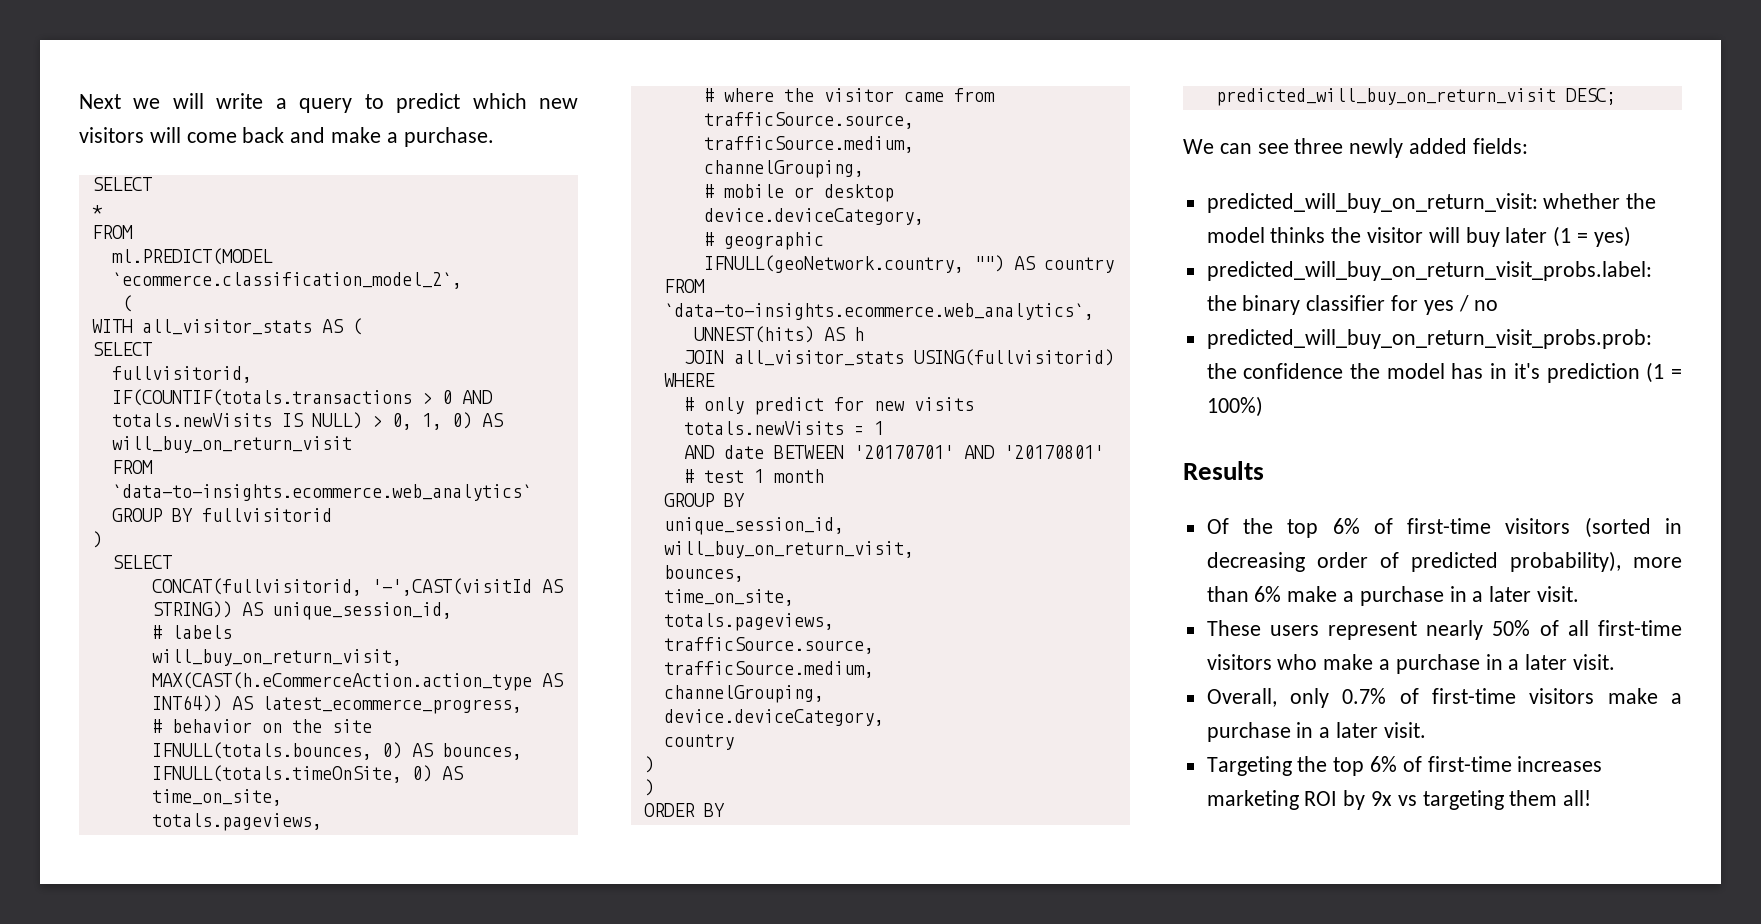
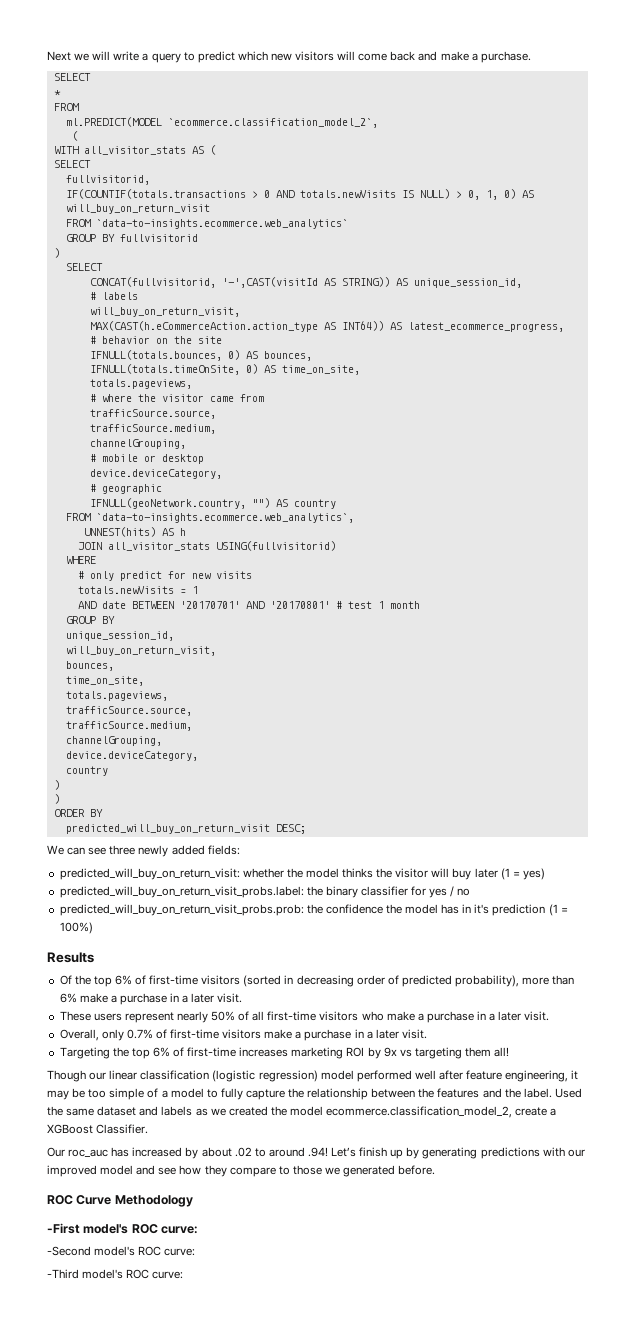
+ Though our linear classification (logistic regression) model performed well after feature engineering, it may be too simple of a model to fully capture the relationship between the features and the label. Used the same dataset and labels as we created the model ecommerce.classification_model_2, create a XGBoost Classifier.
+ Our roc_auc has increased by about .02 to around .94! Let’s finish up by generating predictions with our improved model and see how they compare to those we generated before.
+ ROC Curve Methodology
+ -First model's ROC curve:
+ -Second model's ROC curve:
+ -Third model's ROC curve:

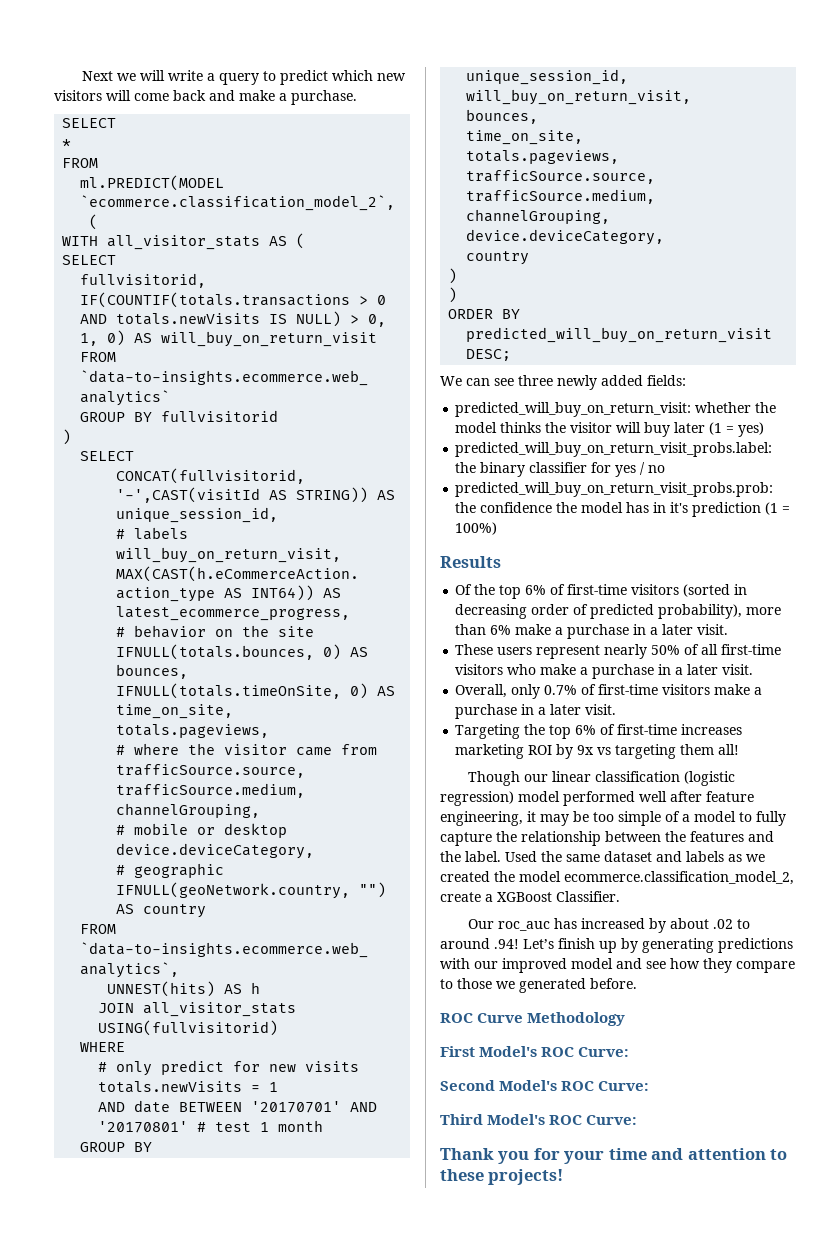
- -First model's ROC curve:
- -Second model's ROC curve:
- -Third model's ROC curve:
+ First Model's ROC Curve:
+ Second Model's ROC Curve:
+ Third Model's ROC Curve:
+ Thank you for your time and attention to these projects!

